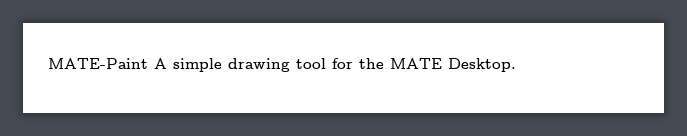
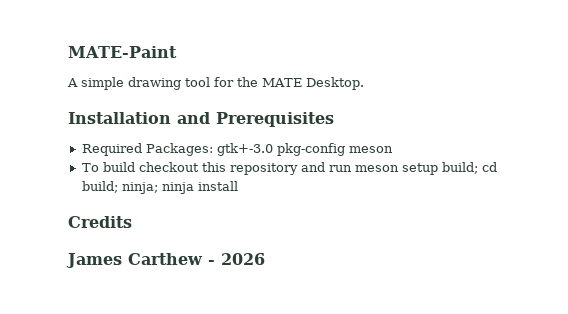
- MATE-Paint A simple drawing tool for the MATE Desktop.
+ MATE-Paint
+ A simple drawing tool for the MATE Desktop.
+ Installation and Prerequisites
+ Required Packages: gtk+-3.0 pkg-config meson
+ To build checkout this repository and run meson setup build; cd build; ninja; ninja install
+ Credits
+ James Carthew - 2026

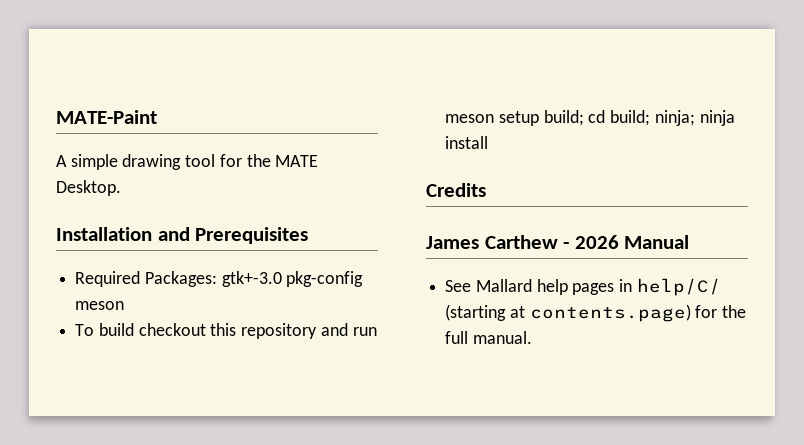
- James Carthew - 2026
+ James Carthew - 2026 Manual
+ See Mallard help pages in help/C/ (starting at contents.page) for the full manual.

